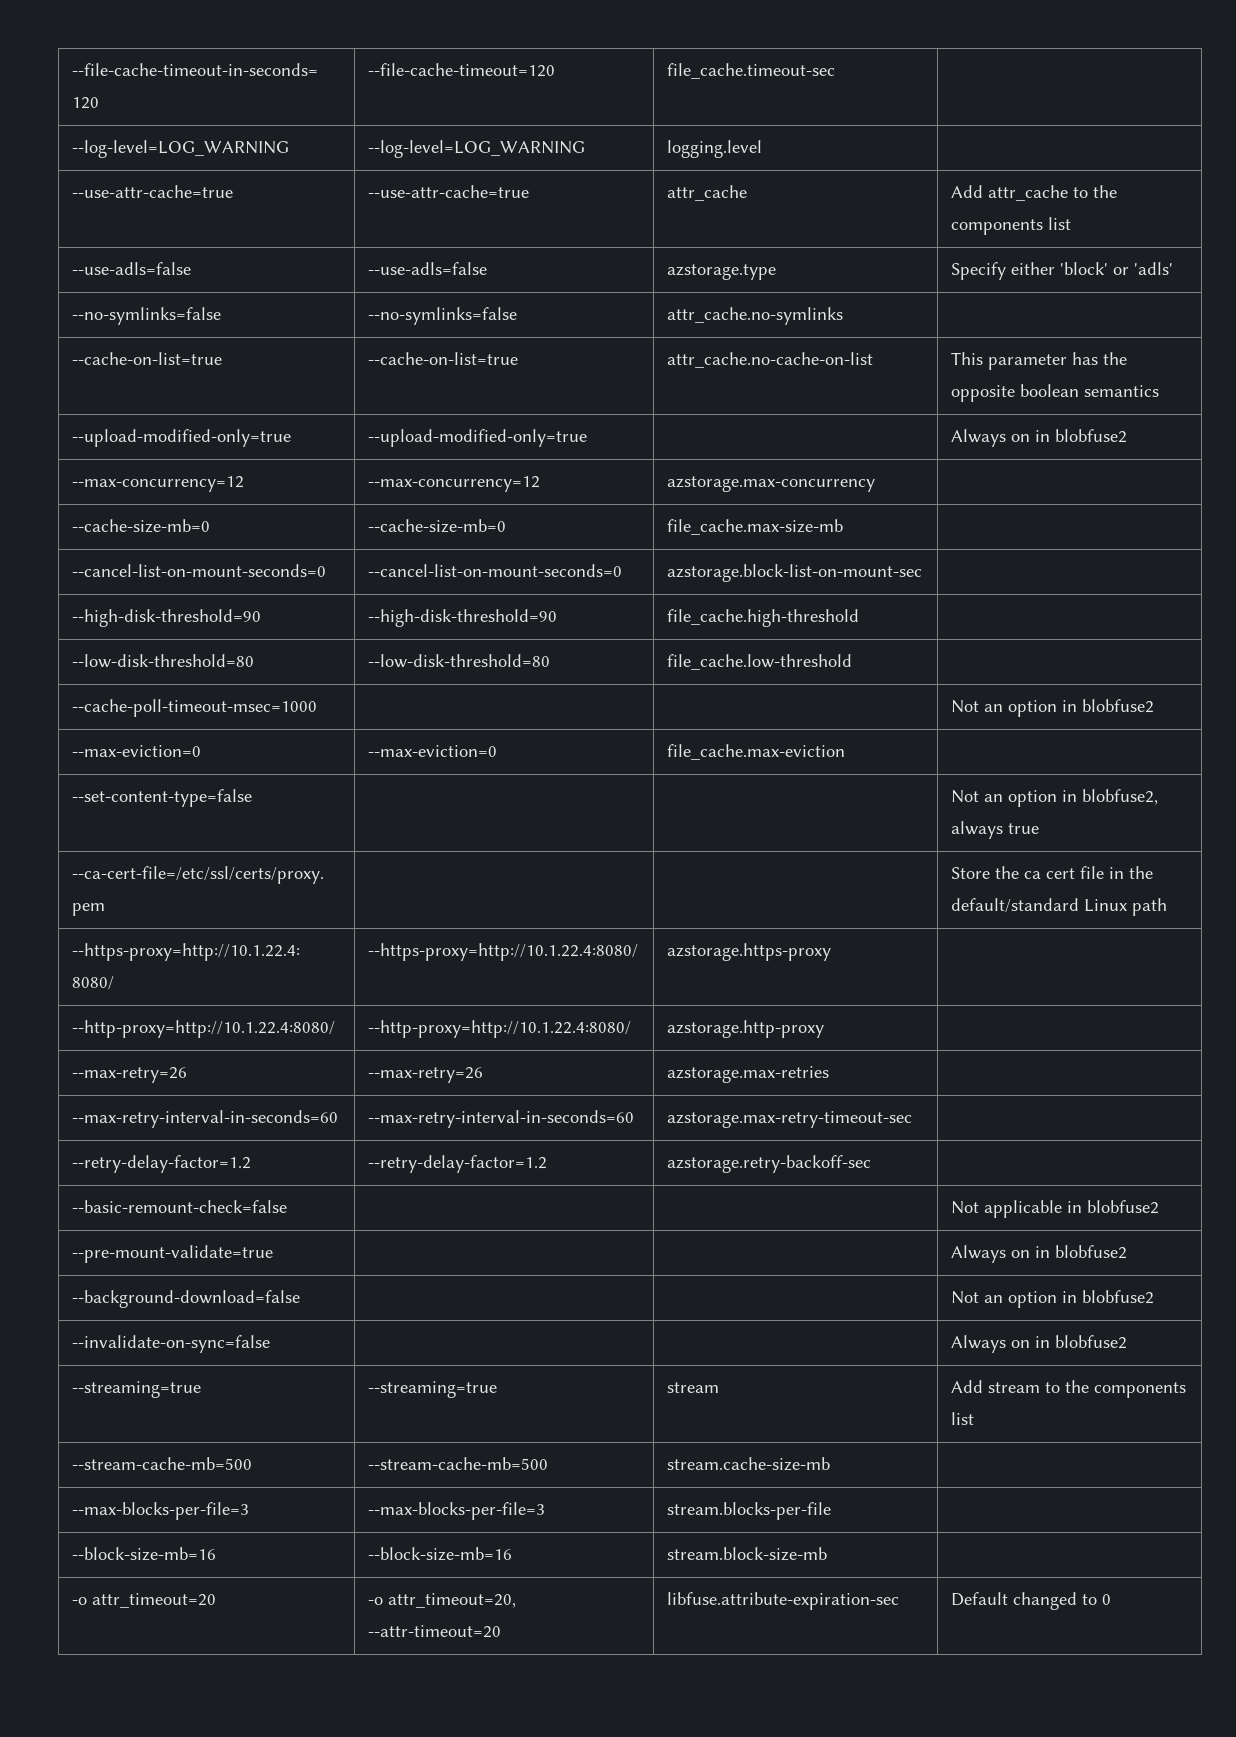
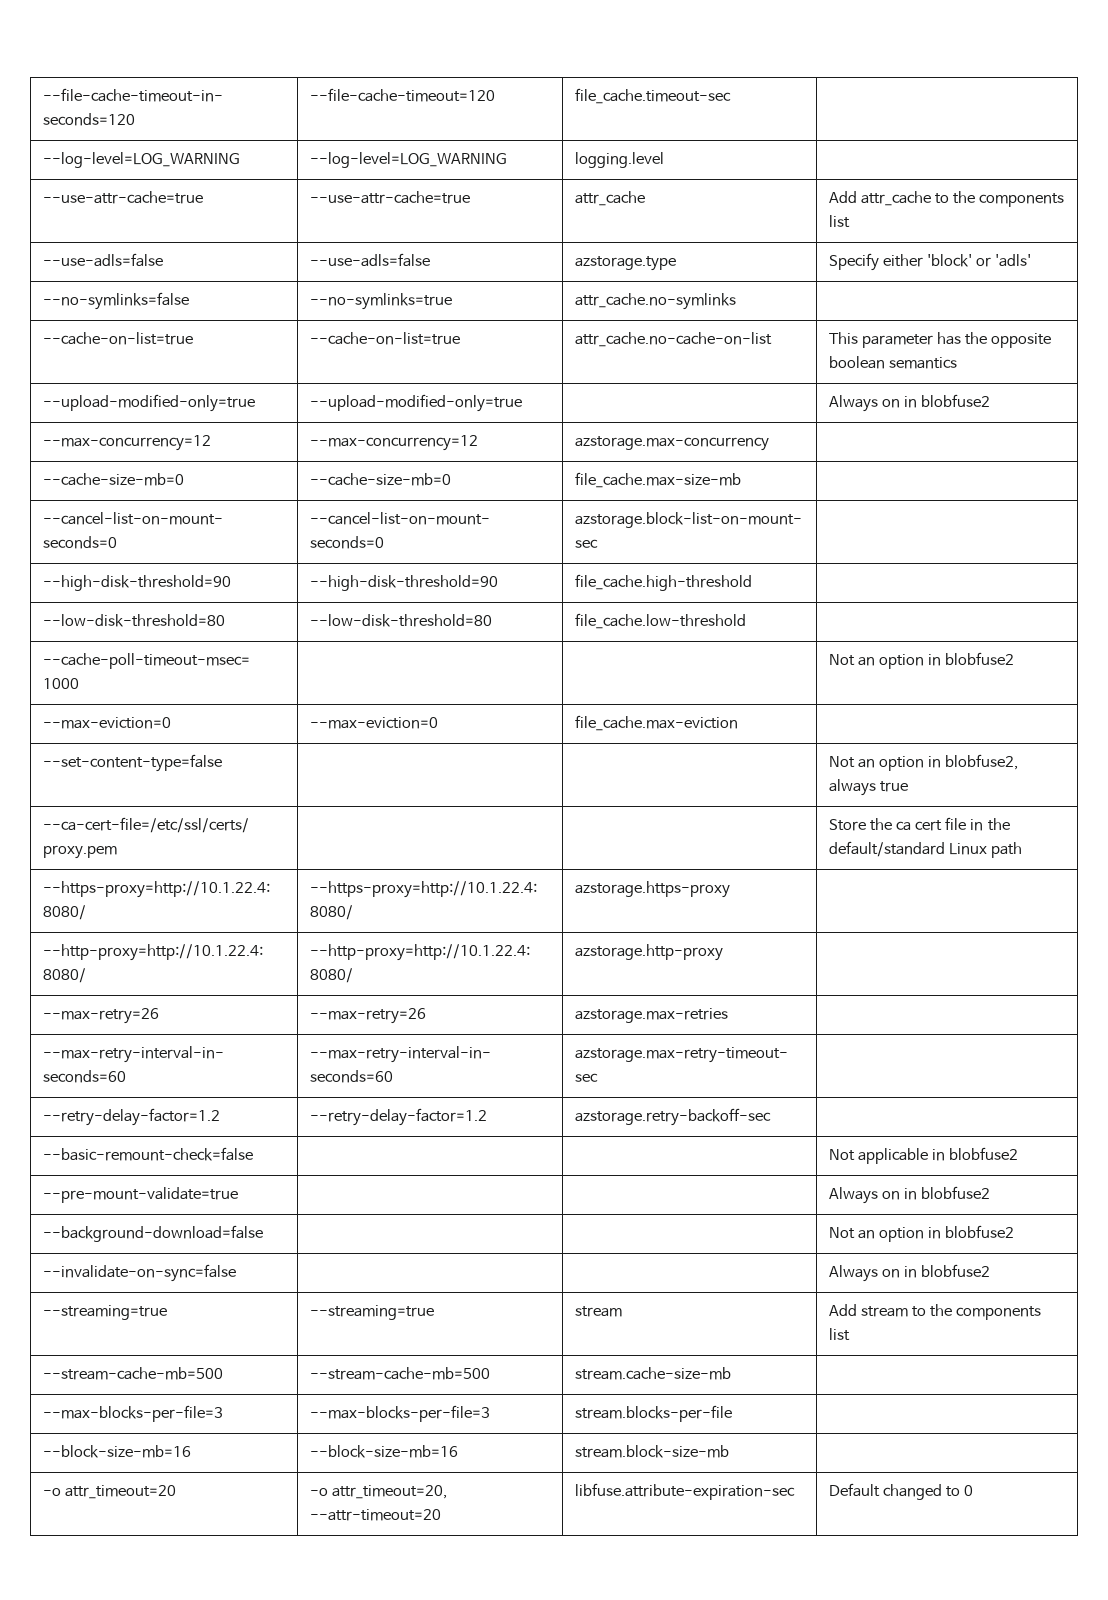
- --no-symlinks=false | --no-symlinks=false | attr_cache.no-symlinks |
+ --no-symlinks=false | --no-symlinks=true | attr_cache.no-symlinks |

